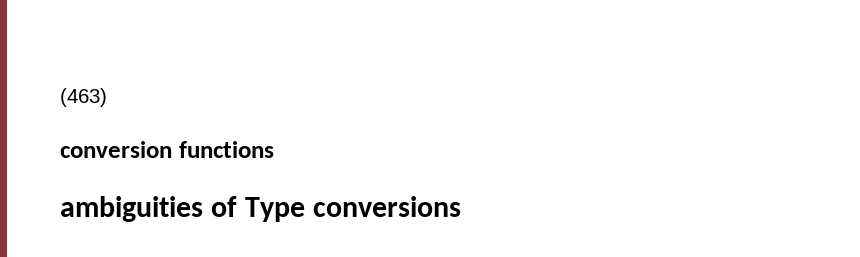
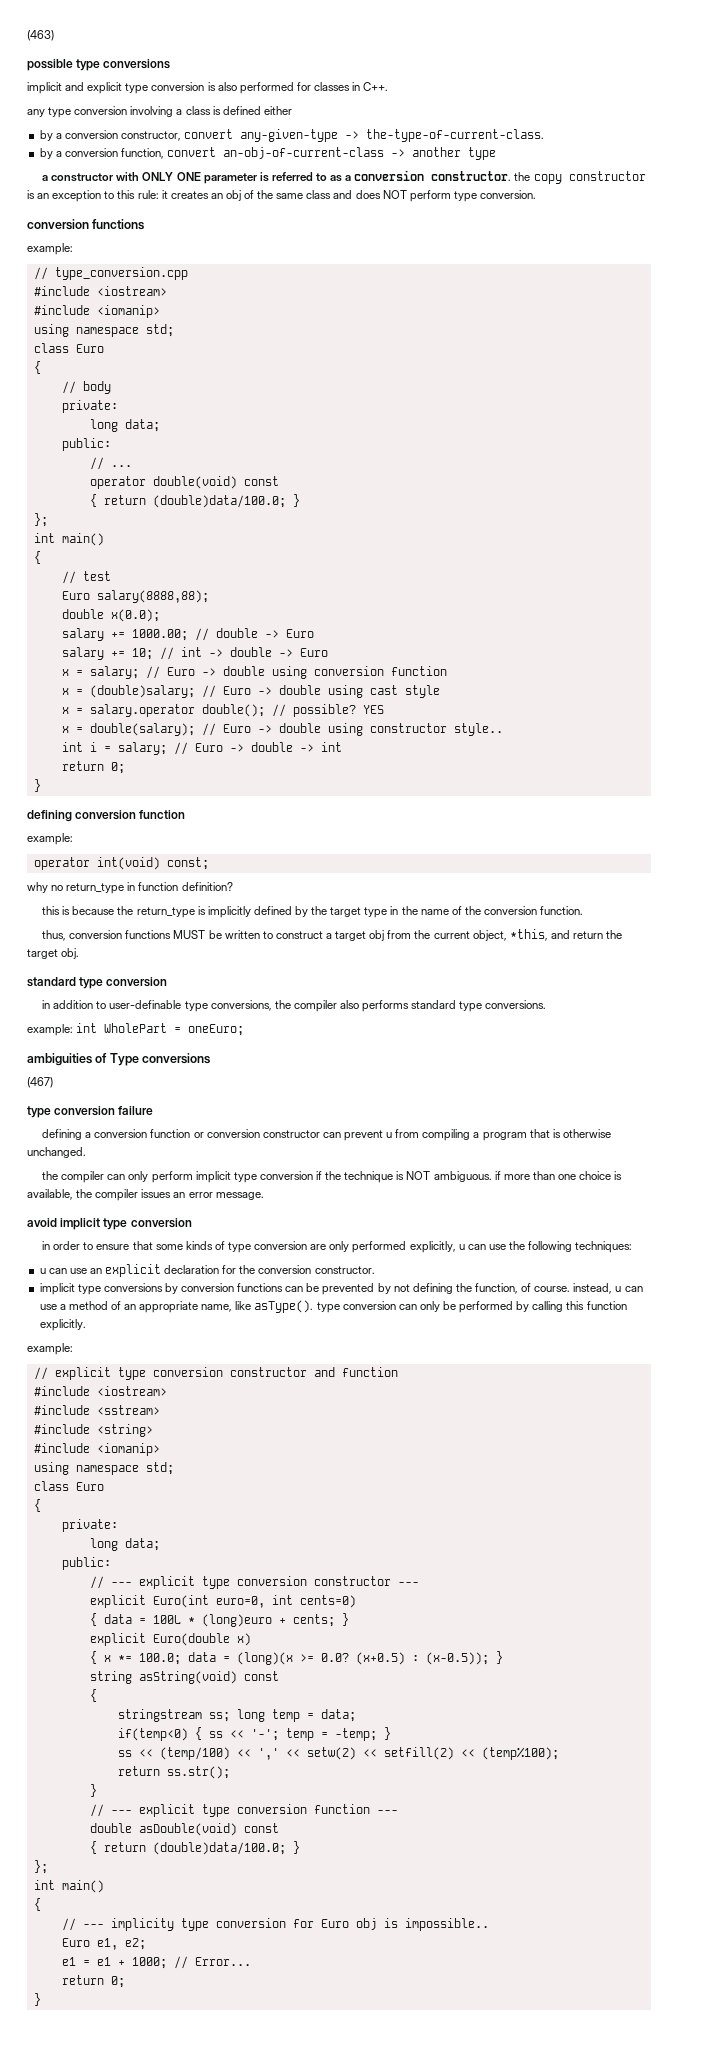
+ possible type conversions
+ implicit and explicit type conversion is also performed for classes in C++.
+ any type conversion involving a class is defined either
+ by a conversion constructor, convert any-given-type -> the-type-of-current-class.
+ by a conversion function, convert an-obj-of-current-class -> another type
+ a constructor with ONLY ONE parameter is referred to as a conversion constructor. the copy constructor is an exception to this rule: it creates an obj of the same class and does NOT perform type conversion.
  conversion functions
+ example:
+ // type_conversion.cpp
+ #include <iostream>
+ #include <iomanip>
+ using namespace std;
+ class Euro
+ {
+ // body
+ private:
+ long data;
+ public:
+ // ...
+ operator double(void) const
+ { return (double)data/100.0; }
+ };
+ int main()
+ {
+ // test
+ Euro salary(8888,88);
+ double x(0.0);
+ salary += 1000.00; // double -> Euro
+ salary += 10; // int -> double -> Euro
+ x = salary; // Euro -> double using conversion function
+ x = (double)salary; // Euro -> double using cast style
+ x = salary.operator double(); // possible? YES
+ x = double(salary); // Euro -> double using constructor style..
+ int i = salary; // Euro -> double -> int
+ return 0;
+ }
+ defining conversion function
+ example:
+ operator int(void) const;
+ why no return_type in function definition?
+ this is because the return_type is implicitly defined by the target type in the name of the conversion function.
+ thus, conversion functions MUST be written to construct a target obj from the current object, *this, and return the target obj.
+ standard type conversion
+ in addition to user-definable type conversions, the compiler also performs standard type conversions.
+ example: int WholePart = oneEuro;
  ambiguities of Type conversions
+ (467)
+ type conversion failure
+ defining a conversion function or conversion constructor can prevent u from compiling a program that is otherwise unchanged.
+ the compiler can only perform implicit type conversion if the technique is NOT ambiguous. if more than one choice is available, the compiler issues an error message.
+ avoid implicit type conversion
+ in order to ensure that some kinds of type conversion are only performed explicitly, u can use the following techniques:
+ u can use an explicit declaration for the conversion constructor.
+ implicit type conversions by conversion functions can be prevented by not defining the function, of course. instead, u can use a method of an appropriate name, like asType(). type conversion can only be performed by calling this function explicitly.
+ example:
+ // explicit type conversion constructor and function
+ #include <iostream>
+ #include <sstream>
+ #include <string>
+ #include <iomanip>
+ using namespace std;
+ class Euro
+ {
+ private:
+ long data;
+ public:
+ // --- explicit type conversion constructor ---
+ explicit Euro(int euro=0, int cents=0)
+ { data = 100L * (long)euro + cents; }
+ explicit Euro(double x)
+ { x *= 100.0; data = (long)(x >= 0.0? (x+0.5) : (x-0.5)); }
+ string asString(void) const
+ {
+ stringstream ss; long temp = data;
+ if(temp<0) { ss << '-'; temp = -temp; }
+ ss << (temp/100) << ',' << setw(2) << setfill(2) << (temp%100);
+ return ss.str();
+ }
+ // --- explicit type conversion function ---
+ double asDouble(void) const
+ { return (double)data/100.0; }
+ };
+ int main()
+ {
+ // --- implicity type conversion for Euro obj is impossible..
+ Euro e1, e2;
+ e1 = e1 + 1000; // Error...
+ return 0;
+ }

